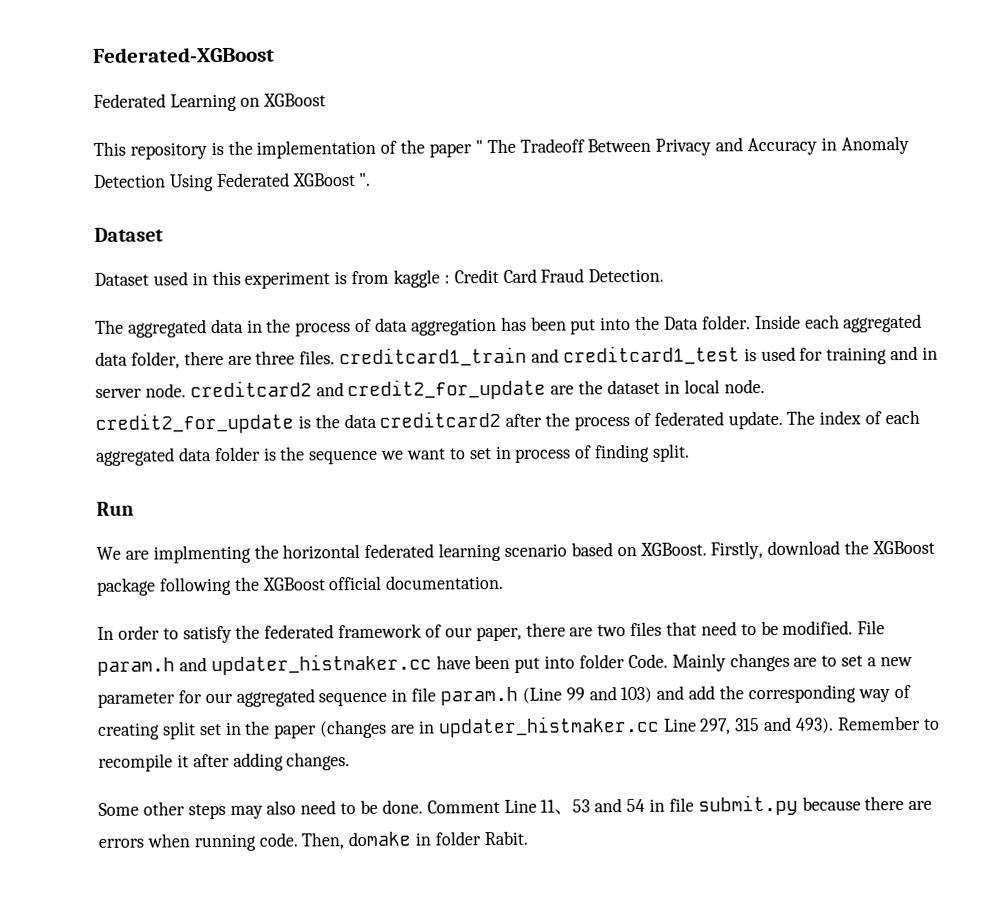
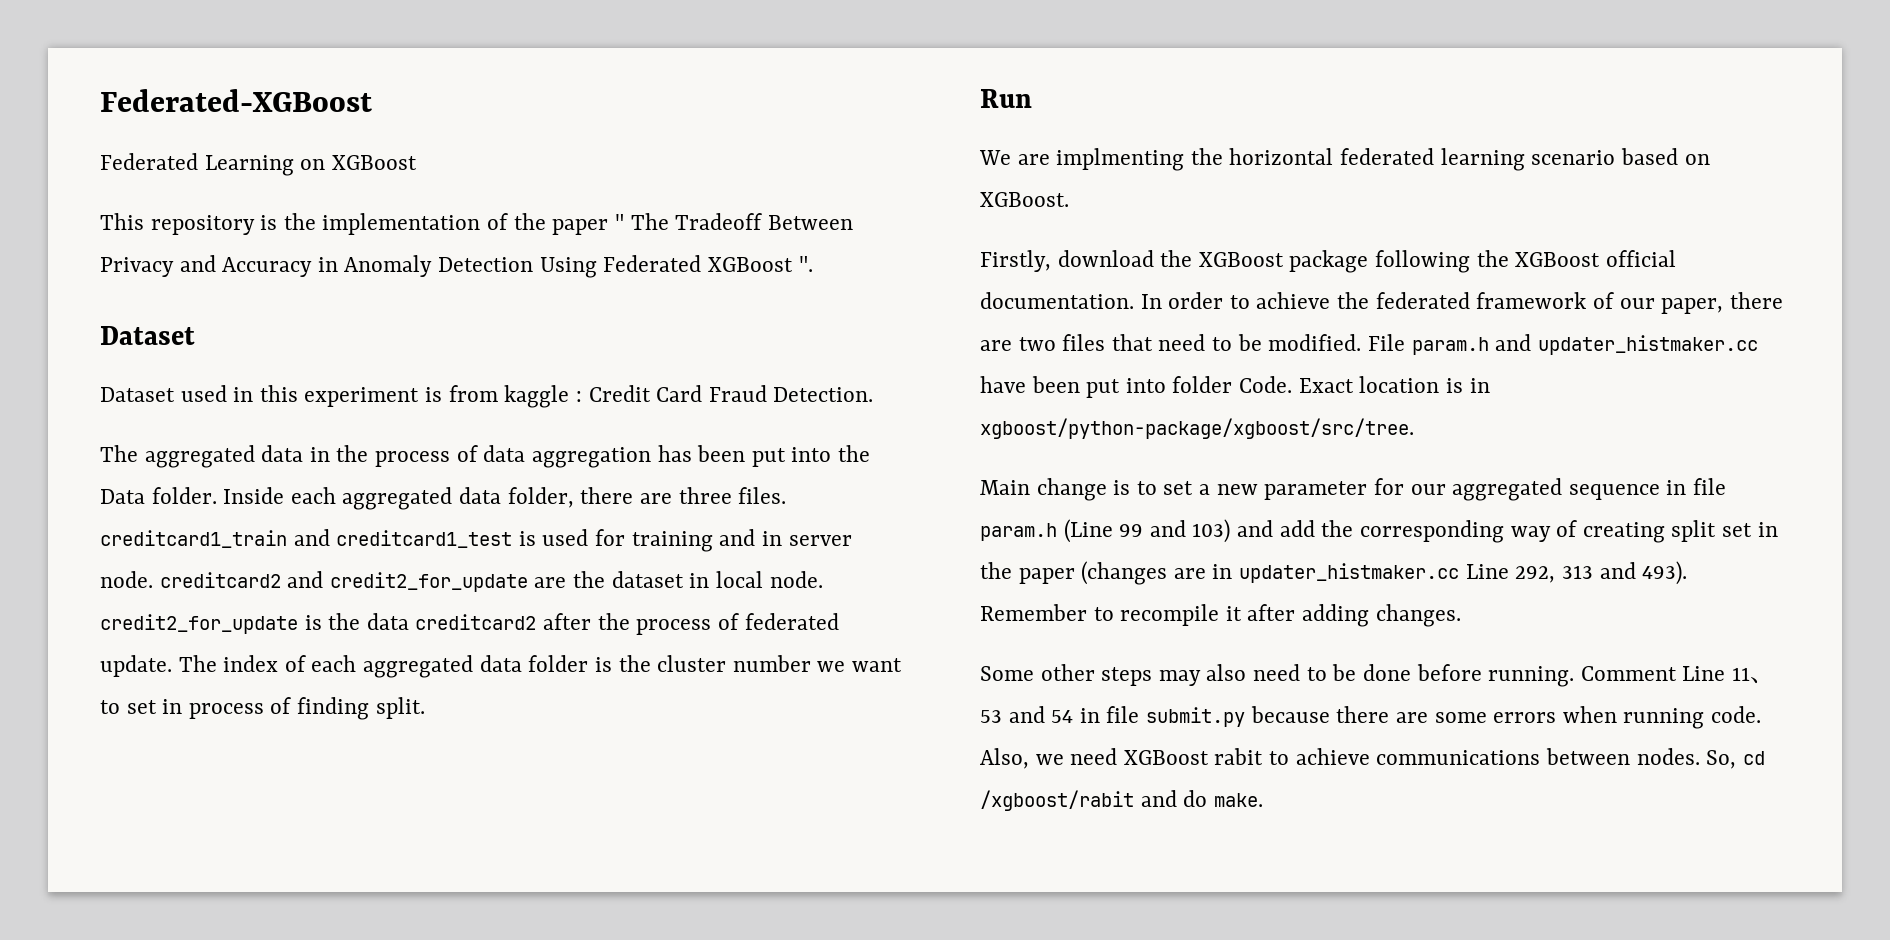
- The index of each aggregated data folder is the sequence we want to set in process of finding split.
+ The index of each aggregated data folder is the cluster number we want to set in process of finding split.
- We are implmenting the horizontal federated learning scenario based on XGBoost. Firstly, download the XGBoost package following the XGBoost official documentation.
- In order to satisfy the federated framework of our paper, there are two files that need to be modified.
+ We are implmenting the horizontal federated learning scenario based on XGBoost.
+ Firstly, download the XGBoost package following the XGBoost official documentation. In order to achieve the federated framework of our paper, there are two files that need to be modified.
- Mainly changes are to set a new parameter for our aggregated sequence in file param.h (Line 99 and 103) and add the corresponding way of creating split set in the paper (changes are in updater_histmaker.cc Line 297, 315 and 493).
+ Exact location is in xgboost/python-package/xgboost/src/tree.
+ Main change is to set a new parameter for our aggregated sequence in file param.h (Line 99 and 103) and add the corresponding way of creating split set in the paper (changes are in updater_histmaker.cc Line 292, 313 and 493).
- Some other steps may also need to be done.
+ Some other steps may also need to be done before running.
- Comment Line 11、53 and 54 in file submit.py because there are errors when running code.
+ Comment Line 11、53 and 54 in file submit.py because there are some errors when running code.
- Then, domake in folder Rabit.
+ Also, we need XGBoost rabit to achieve communications between nodes. So, cd /xgboost/rabit and do make.

